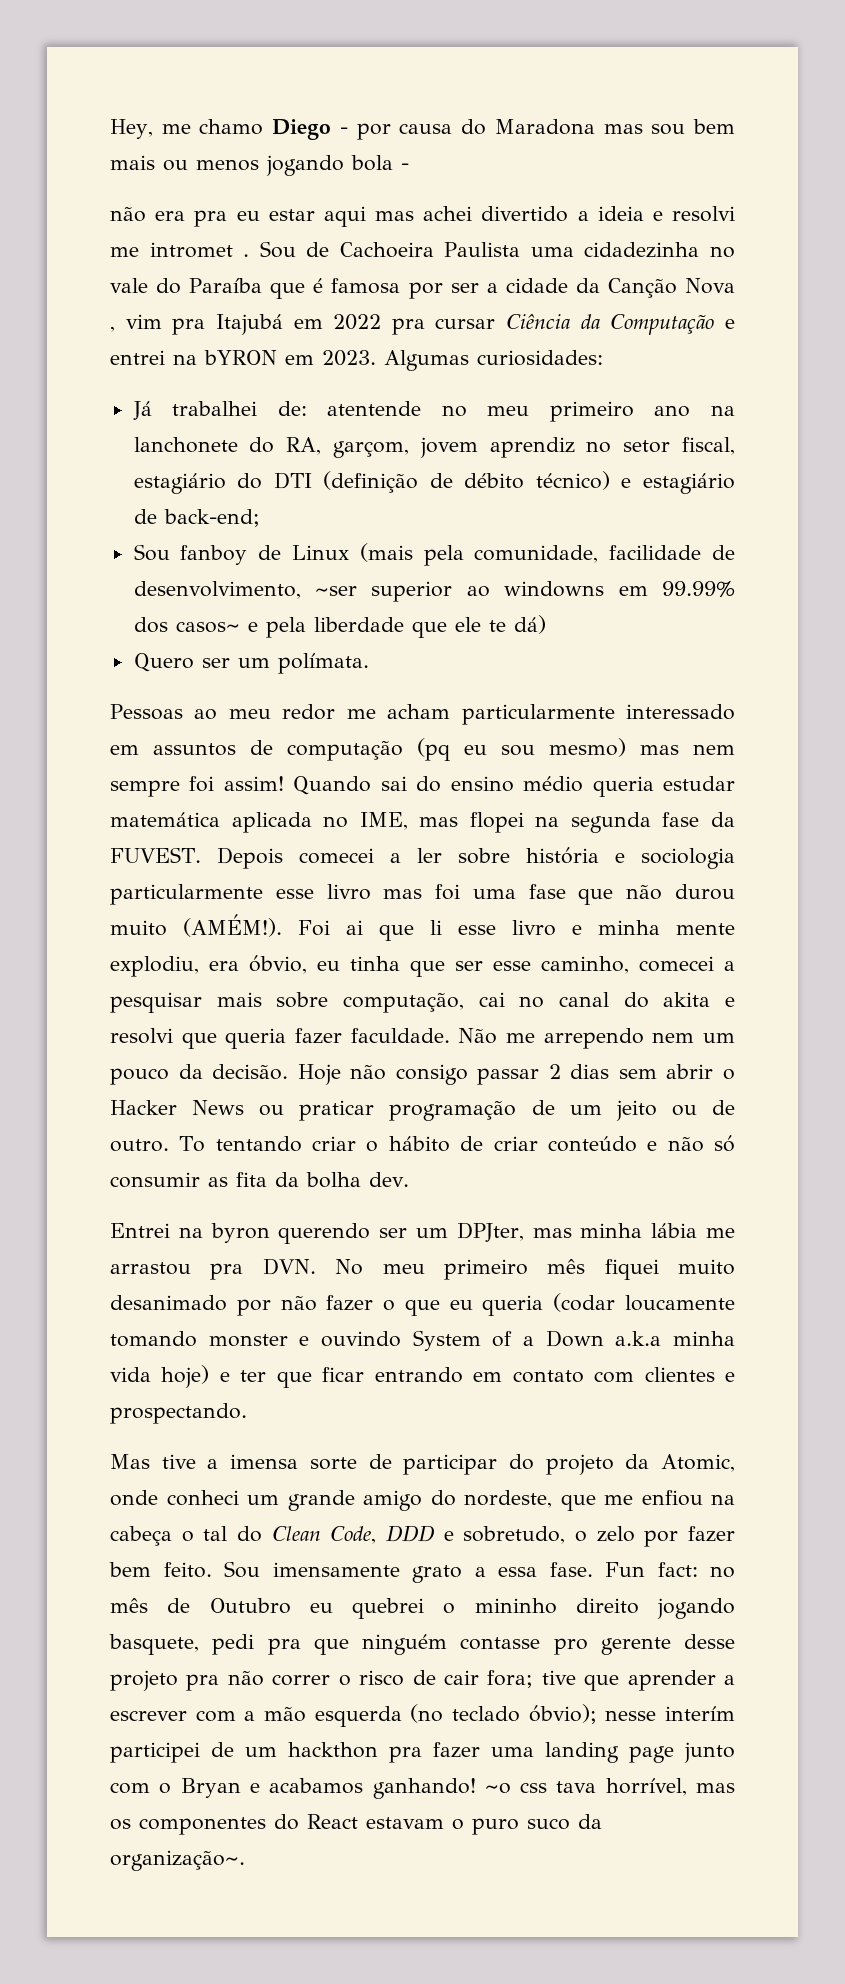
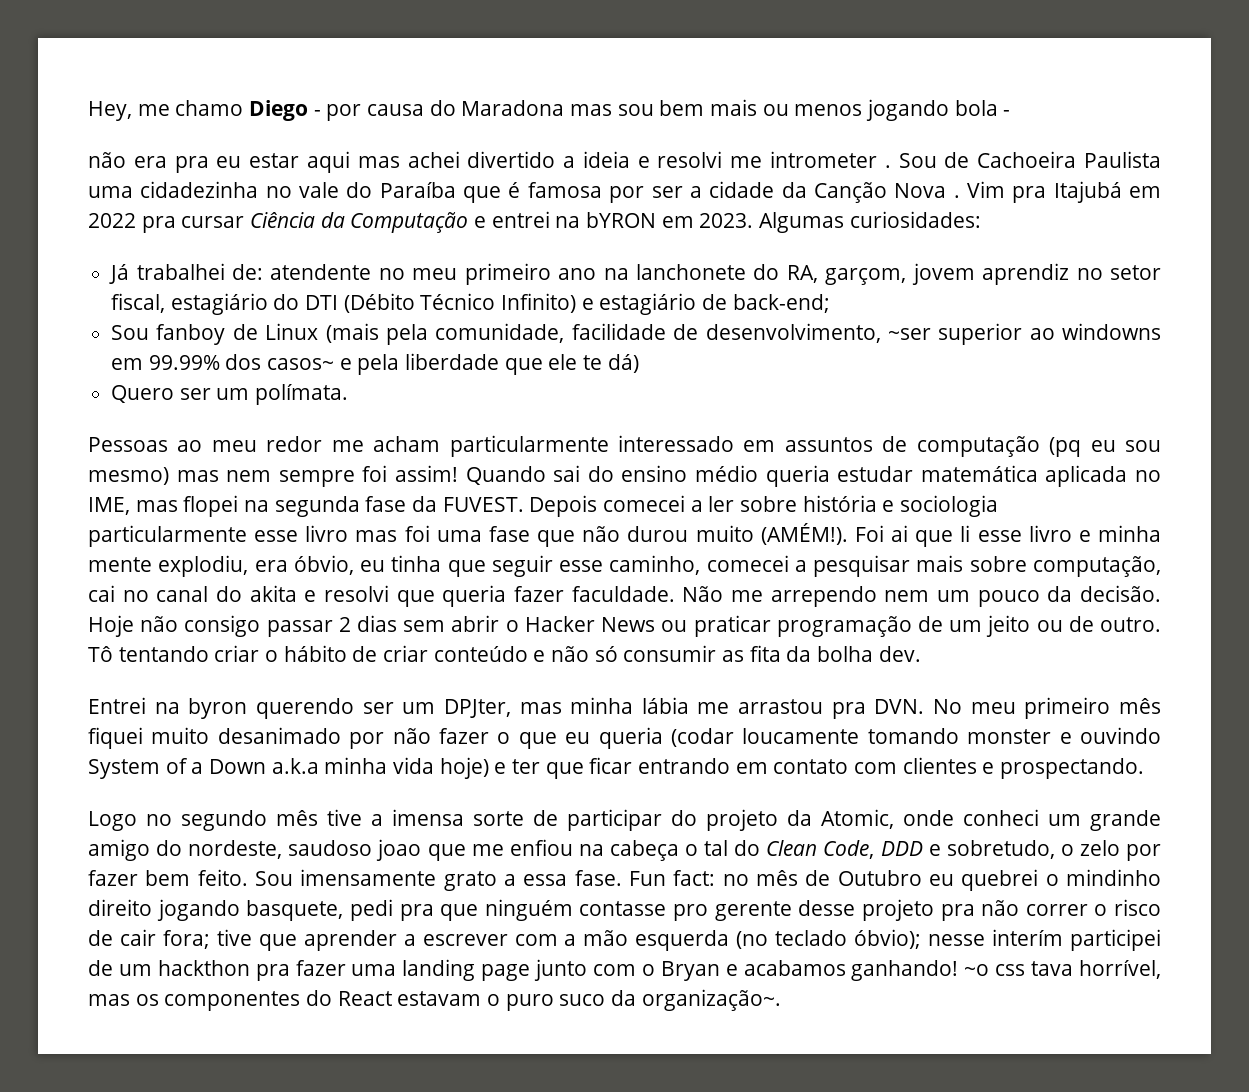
- não era pra eu estar aqui mas achei divertido a ideia e resolvi me intromet .
+ não era pra eu estar aqui mas achei divertido a ideia e resolvi me intrometer .
- Sou de Cachoeira Paulista uma cidadezinha no vale do Paraíba que é famosa por ser a cidade da Canção Nova , vim pra Itajubá em 2022 pra cursar Ciência da Computação e entrei na bYRON em 2023.
+ Sou de Cachoeira Paulista uma cidadezinha no vale do Paraíba que é famosa por ser a cidade da Canção Nova . Vim pra Itajubá em 2022 pra cursar Ciência da Computação e entrei na bYRON em 2023.
- Já trabalhei de: atentende no meu primeiro ano na lanchonete do RA, garçom, jovem aprendiz no setor fiscal, estagiário do DTI (definição de débito técnico) e estagiário de back-end;
+ Já trabalhei de: atendente no meu primeiro ano na lanchonete do RA, garçom, jovem aprendiz no setor fiscal, estagiário do DTI (Débito Técnico Infinito) e estagiário de back-end;
- Foi ai que li esse livro e minha mente explodiu, era óbvio, eu tinha que ser esse caminho, comecei a pesquisar mais sobre computação, cai no canal do akita e resolvi que queria fazer faculdade.
+ Foi ai que li esse livro e minha mente explodiu, era óbvio, eu tinha que seguir esse caminho, comecei a pesquisar mais sobre computação, cai no canal do akita e resolvi que queria fazer faculdade.
- To tentando criar o hábito de criar conteúdo e não só consumir as fita da bolha dev.
+ Tô tentando criar o hábito de criar conteúdo e não só consumir as fita da bolha dev.
- Mas tive a imensa sorte de participar do projeto da Atomic, onde conheci um grande amigo do nordeste, que me enfiou na cabeça o tal do Clean Code, DDD e sobretudo, o zelo por fazer bem feito.
+ Logo no segundo mês tive a imensa sorte de participar do projeto da Atomic, onde conheci um grande amigo do nordeste, saudoso joao que me enfiou na cabeça o tal do Clean Code, DDD e sobretudo, o zelo por fazer bem feito.
- Fun fact: no mês de Outubro eu quebrei o mininho direito jogando basquete, pedi pra que ninguém contasse pro gerente desse projeto pra não correr o risco de cair fora; tive que aprender a escrever com a mão esquerda (no teclado óbvio); nesse interím participei de um hackthon pra fazer uma landing page junto com o Bryan e acabamos ganhando!
+ Fun fact: no mês de Outubro eu quebrei o mindinho direito jogando basquete, pedi pra que ninguém contasse pro gerente desse projeto pra não correr o risco de cair fora; tive que aprender a escrever com a mão esquerda (no teclado óbvio); nesse interím participei de um hackthon pra fazer uma landing page junto com o Bryan e acabamos ganhando!

